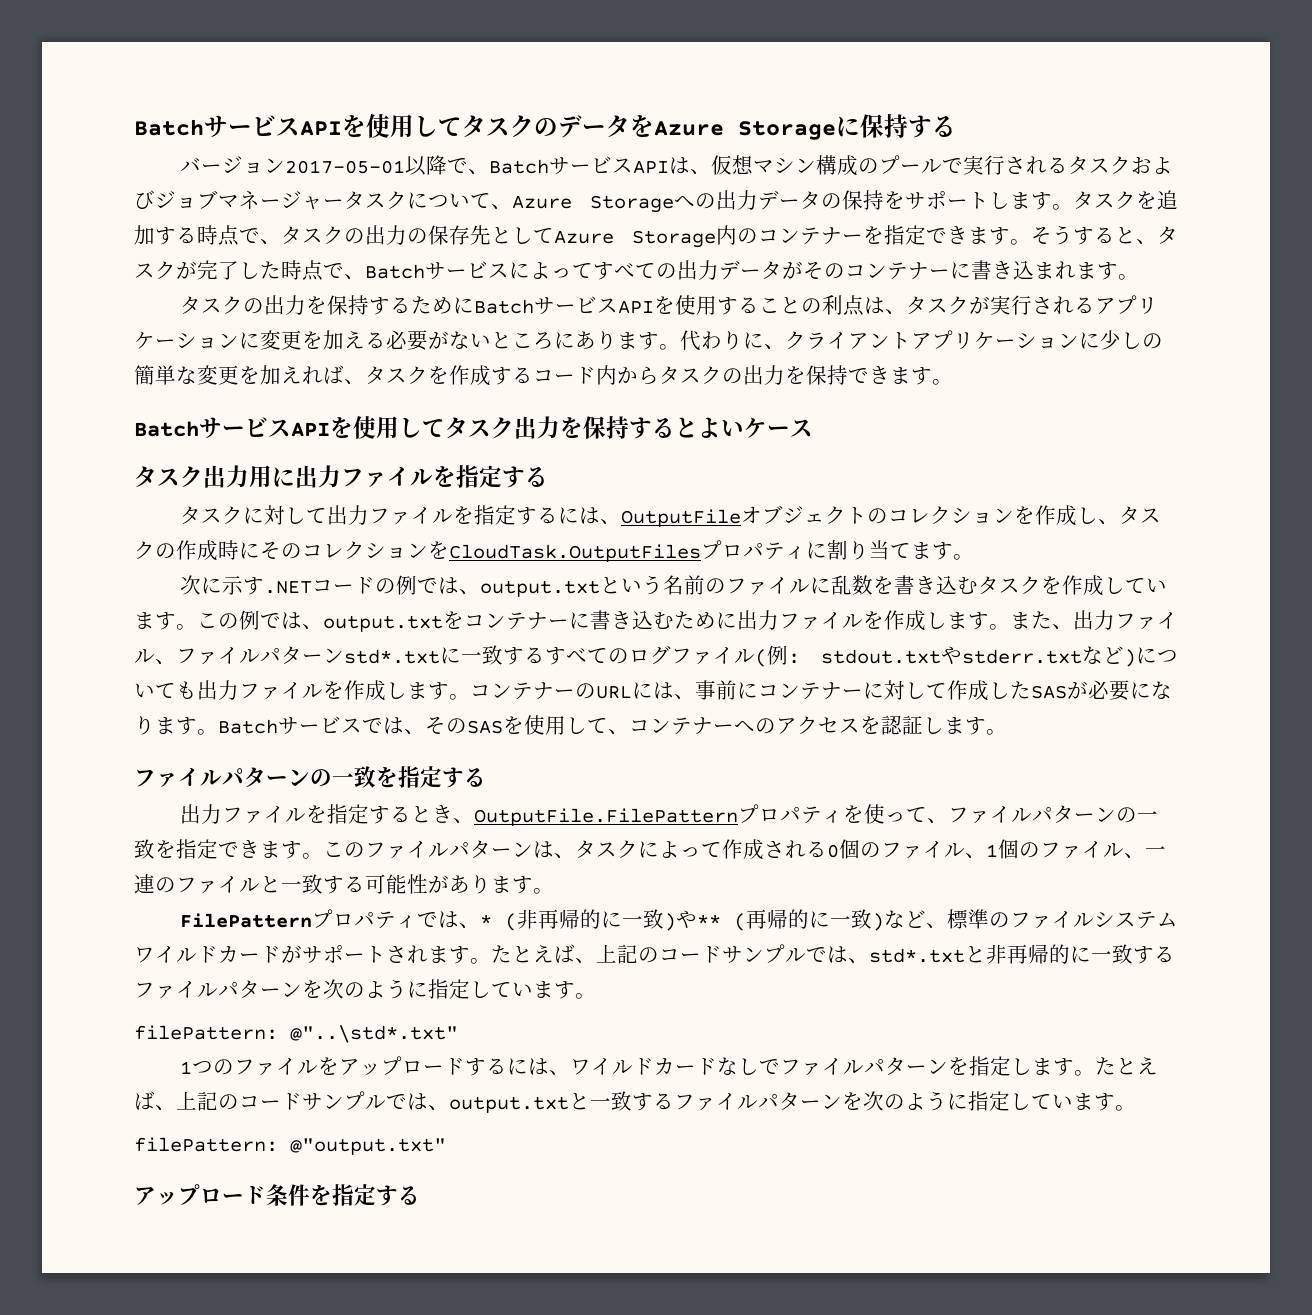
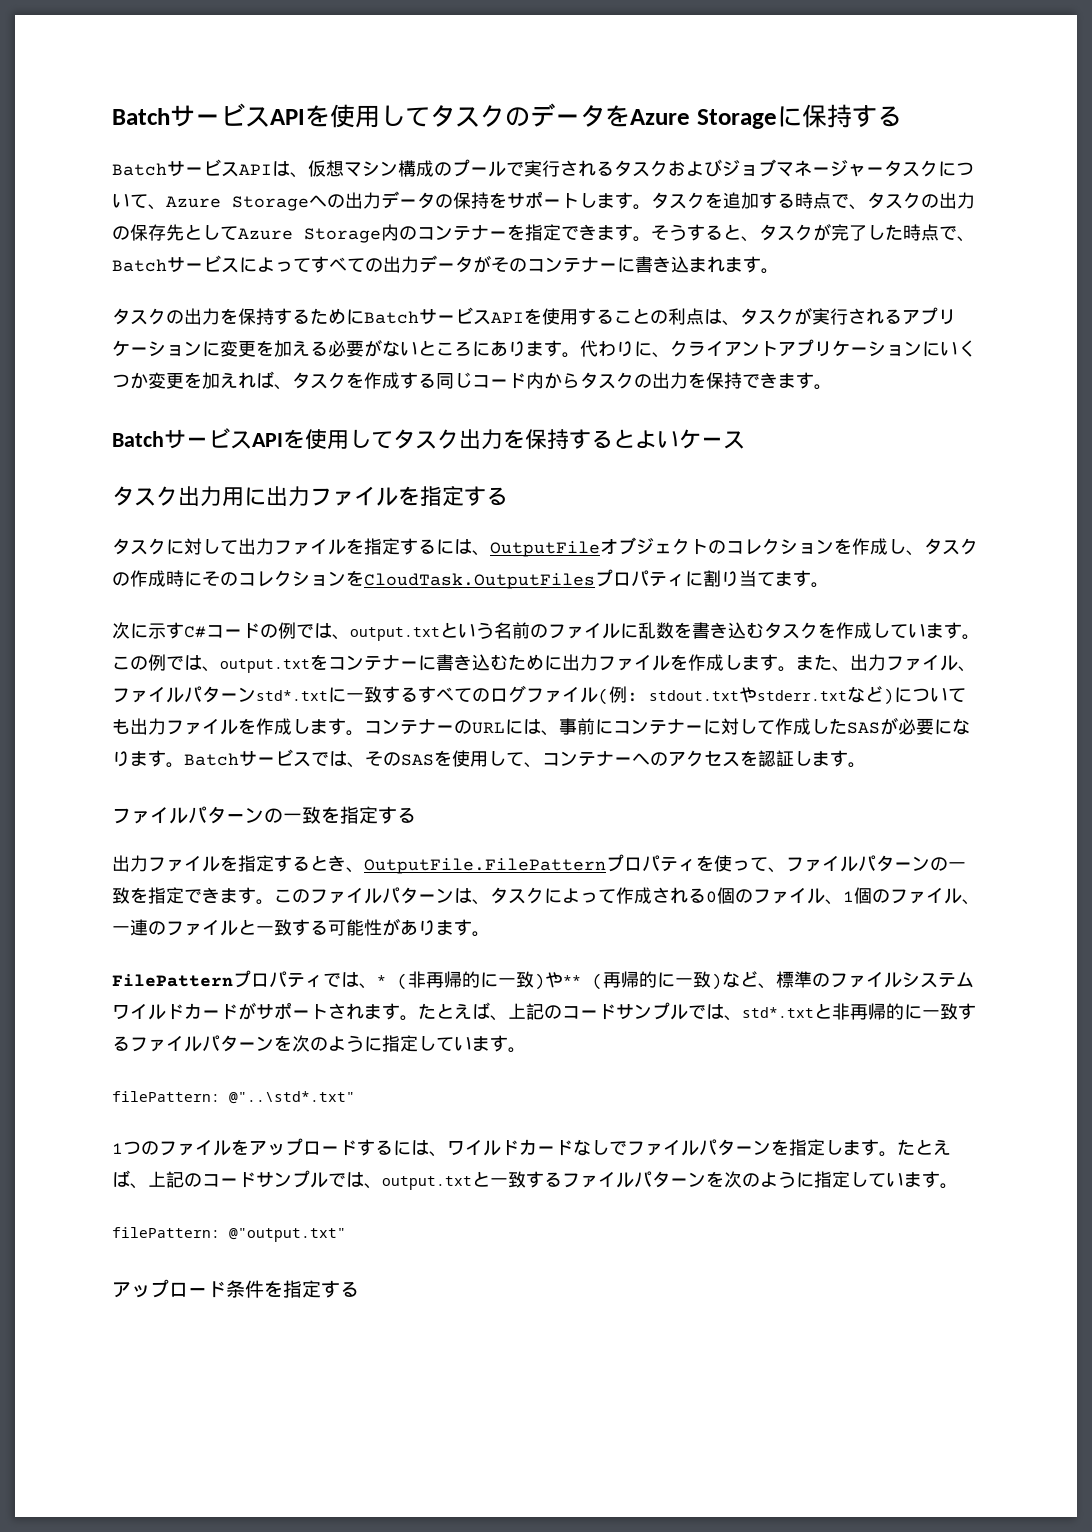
- バージョン2017-05-01以降で、BatchサービスAPIは、仮想マシン構成のプールで実行されるタスクおよびジョブマネージャータスクについて、Azure Storageへの出力データの保持をサポートします。
+ BatchサービスAPIは、仮想マシン構成のプールで実行されるタスクおよびジョブマネージャータスクについて、Azure Storageへの出力データの保持をサポートします。
- 代わりに、クライアントアプリケーションに少しの簡単な変更を加えれば、タスクを作成するコード内からタスクの出力を保持できます。
+ 代わりに、クライアントアプリケーションにいくつか変更を加えれば、タスクを作成する同じコード内からタスクの出力を保持できます。
- 次に示す.NETコードの例では、output.txtという名前のファイルに乱数を書き込むタスクを作成しています。
+ 次に示すC#コードの例では、output.txtという名前のファイルに乱数を書き込むタスクを作成しています。

